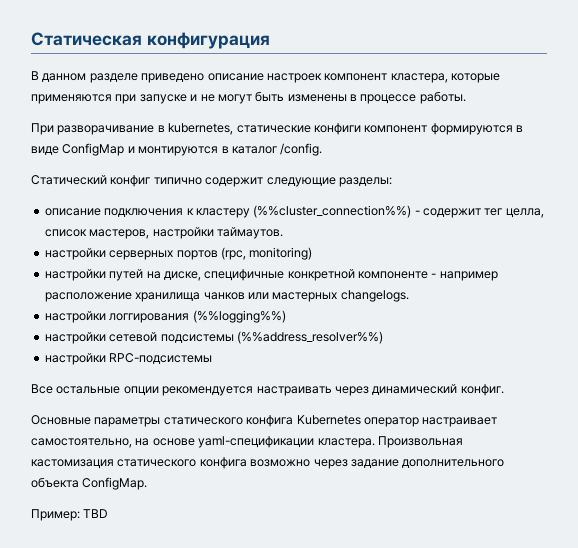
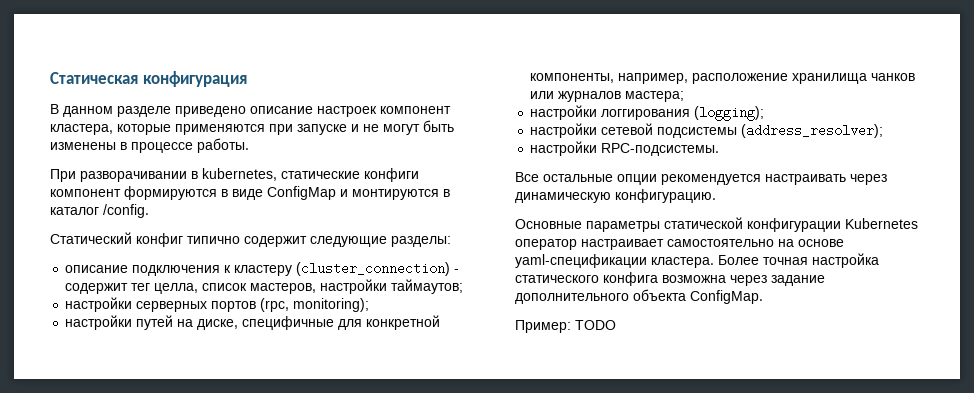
- При разворачивание в kubernetes, статические конфиги компонент формируются в виде ConfigMap и монтируются в каталог /config.
+ При разворачивании в kubernetes, статические конфиги компонент формируются в виде ConfigMap и монтируются в каталог /config.
- описание подключения к кластеру (%%cluster_connection%%) - содержит тег целла, список мастеров, настройки таймаутов.
+ описание подключения к кластеру (cluster_connection) - содержит тег целла, список мастеров, настройки таймаутов;
- настройки серверных портов (rpc, monitoring)
+ настройки серверных портов (rpc, monitoring);
- настройки путей на диске, специфичные конкретной компоненте - например расположение хранилища чанков или мастерных changelogs.
+ настройки путей на диске, специфичные для конкретной компоненты, например, расположение хранилища чанков или журналов мастера;
- настройки логгирования (%%logging%%)
+ настройки логгирования (logging);
- настройки сетевой подсистемы (%%address_resolver%%)
- настройки RPC-подсистемы
+ настройки сетевой подсистемы (address_resolver);
+ настройки RPC-подсистемы.
- Все остальные опции рекомендуется настраивать через динамический конфиг.
+ Все остальные опции рекомендуется настраивать через динамическую конфигурацию.
- Основные параметры статического конфига Kubernetes оператор настраивает самостоятельно, на основе yaml-спецификации кластера.
+ Основные параметры статической конфигурации Kubernetes оператор настраивает самостоятельно на основе yaml-спецификации кластера.
- Произвольная кастомизация статического конфига возможно через задание дополнительного объекта ConfigMap.
+ Более точная настройка статического конфига возможна через задание дополнительного объекта ConfigMap.
- Пример: TBD
+ Пример: TODO

